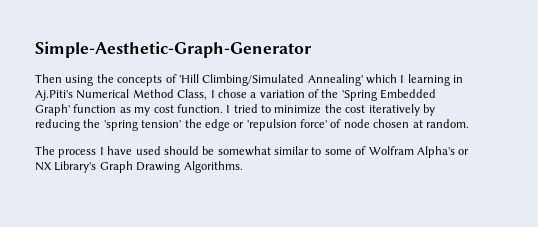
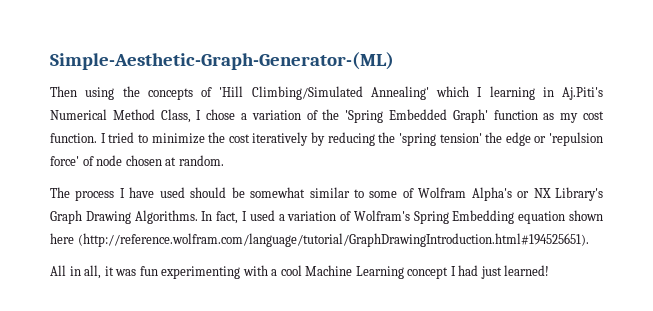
- Simple-Aesthetic-Graph-Generator
+ Simple-Aesthetic-Graph-Generator-(ML)
+ In fact, I used a variation of Wolfram's Spring Embedding equation shown here (http://reference.wolfram.com/language/tutorial/GraphDrawingIntroduction.html#194525651).
+ All in all, it was fun experimenting with a cool Machine Learning concept I had just learned!

